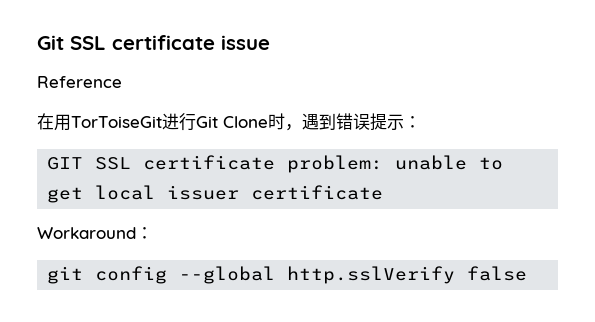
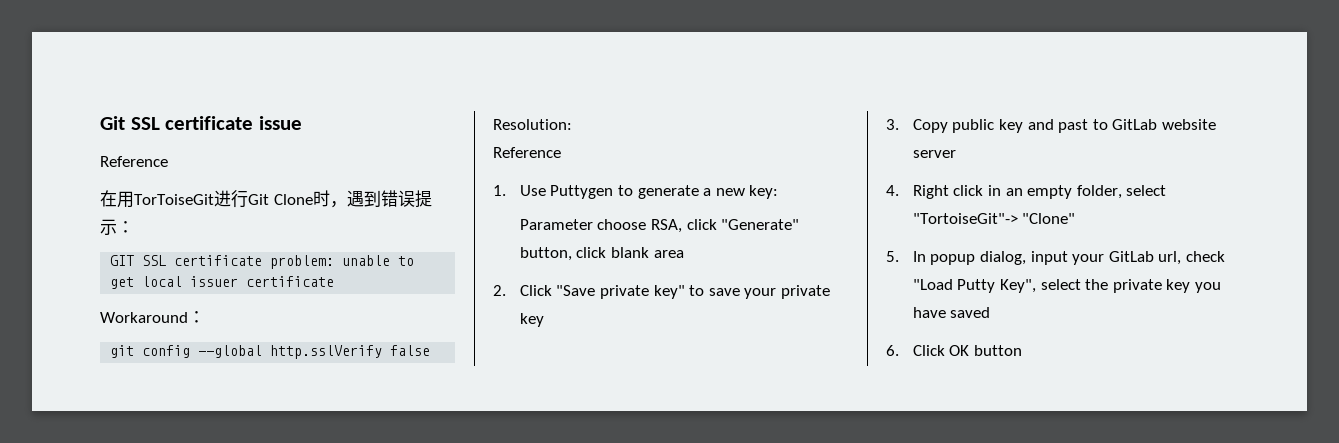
+ Resolution:
+ Reference
+ 1. Use Puttygen to generate a new key:
+ Parameter choose RSA, click "Generate" button, click blank area
+ 2. Click "Save private key" to save your private key
+ 3. Copy public key and past to GitLab website server
+ 4. Right click in an empty folder, select "TortoiseGit"-> "Clone"
+ 5. In popup dialog, input your GitLab url, check "Load Putty Key", select the private key you have saved
+ 6. Click OK button

